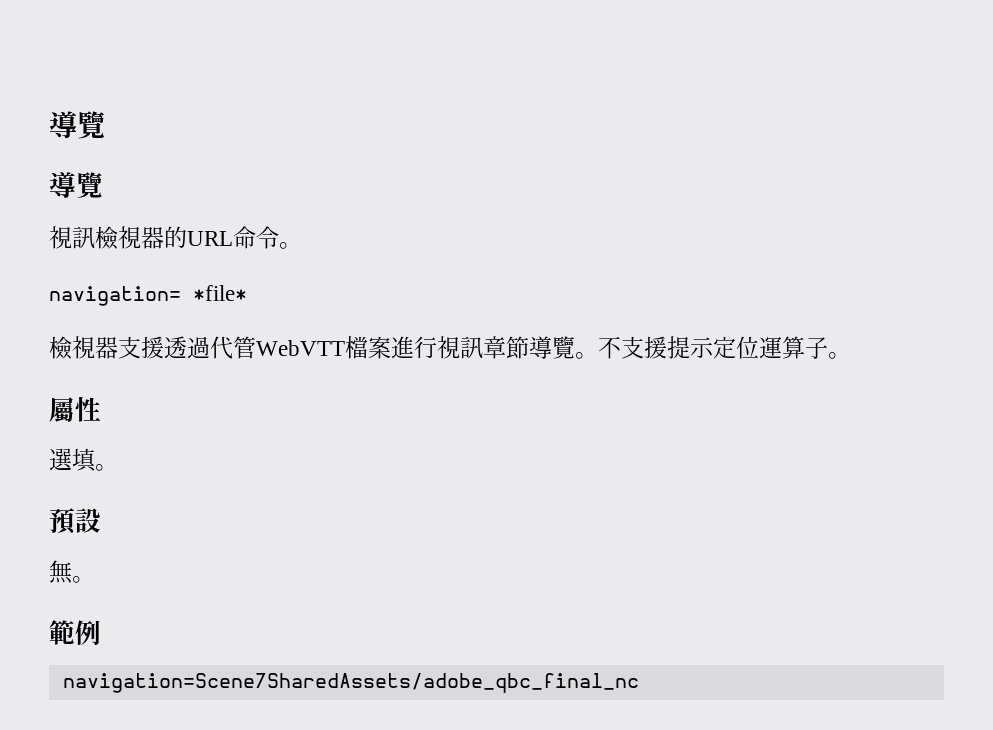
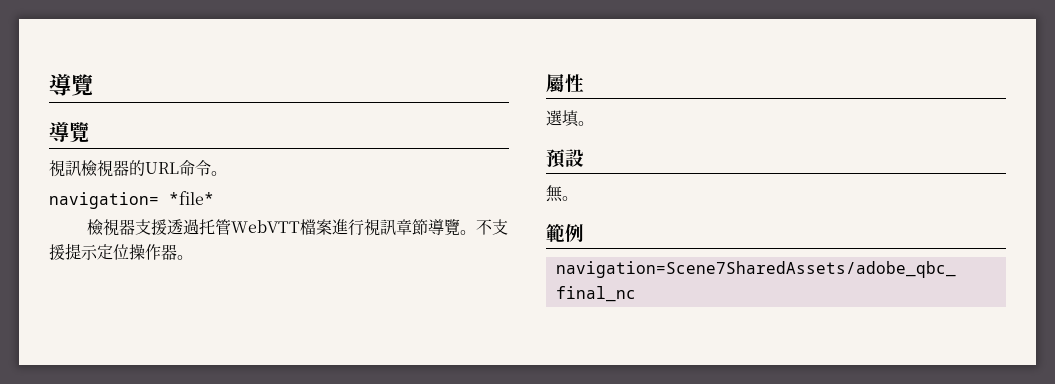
- 檢視器支援透過代管WebVTT檔案進行視訊章節導覽。
+ 檢視器支援透過托管WebVTT檔案進行視訊章節導覽。
- 不支援提示定位運算子。
+ 不支援提示定位操作器。

